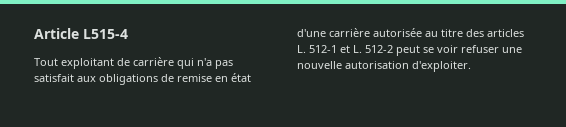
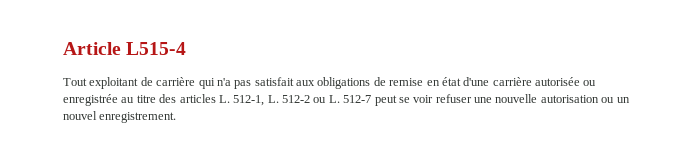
- Tout exploitant de carrière qui n'a pas satisfait aux obligations de remise en état d'une carrière autorisée au titre des articles L. 512-1 et L. 512-2 peut se voir refuser une nouvelle autorisation d'exploiter.
+ Tout exploitant de carrière qui n'a pas satisfait aux obligations de remise en état d'une carrière autorisée ou enregistrée au titre des articles L. 512-1, L. 512-2 ou L. 512-7 peut se voir refuser une nouvelle autorisation ou un nouvel enregistrement.

